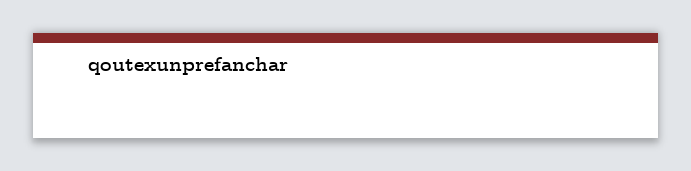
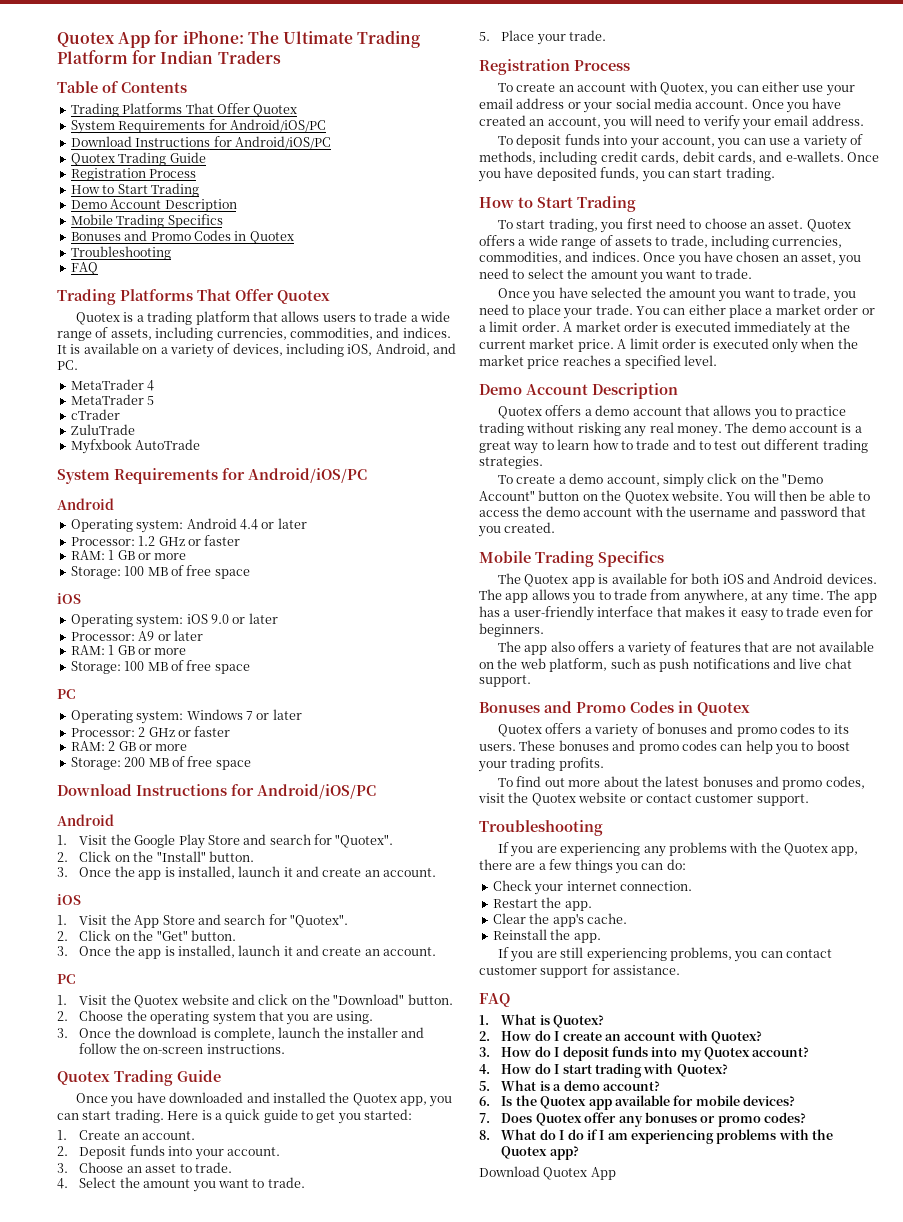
- qoutexunprefanchar
+ Quotex App for iPhone: The Ultimate Trading Platform for Indian Traders
+ Table of Contents
+ Trading Platforms That Offer Quotex
+ System Requirements for Android/iOS/PC
+ Download Instructions for Android/iOS/PC
+ Quotex Trading Guide
+ Registration Process
+ How to Start Trading
+ Demo Account Description
+ Mobile Trading Specifics
+ Bonuses and Promo Codes in Quotex
+ Troubleshooting
+ FAQ
+ Trading Platforms That Offer Quotex
+ Quotex is a trading platform that allows users to trade a wide range of assets, including currencies, commodities, and indices. It is available on a variety of devices, including iOS, Android, and PC.
+ MetaTrader 4
+ MetaTrader 5
+ cTrader
+ ZuluTrade
+ Myfxbook AutoTrade
+ System Requirements for Android/iOS/PC
+ Android
+ Operating system: Android 4.4 or later
+ Processor: 1.2 GHz or faster
+ RAM: 1 GB or more
+ Storage: 100 MB of free space
+ iOS
+ Operating system: iOS 9.0 or later
+ Processor: A9 or later
+ RAM: 1 GB or more
+ Storage: 100 MB of free space
+ PC
+ Operating system: Windows 7 or later
+ Processor: 2 GHz or faster
+ RAM: 2 GB or more
+ Storage: 200 MB of free space
+ Download Instructions for Android/iOS/PC
+ Android
+ 1. Visit the Google Play Store and search for "Quotex".
+ 2. Click on the "Install" button.
+ 3. Once the app is installed, launch it and create an account.
+ iOS
+ 1. Visit the App Store and search for "Quotex".
+ 2. Click on the "Get" button.
+ 3. Once the app is installed, launch it and create an account.
+ PC
+ 1. Visit the Quotex website and click on the "Download" button.
+ 2. Choose the operating system that you are using.
+ 3. Once the download is complete, launch the installer and follow the on-screen instructions.
+ Quotex Trading Guide
+ Once you have downloaded and installed the Quotex app, you can start trading. Here is a quick guide to get you started:
+ 1. Create an account.
+ 2. Deposit funds into your account.
+ 3. Choose an asset to trade.
+ 4. Select the amount you want to trade.
+ 5. Place your trade.
+ Registration Process
+ To create an account with Quotex, you can either use your email address or your social media account. Once you have created an account, you will need to verify your email address.
+ To deposit funds into your account, you can use a variety of methods, including credit cards, debit cards, and e-wallets. Once you have deposited funds, you can start trading.
+ How to Start Trading
+ To start trading, you first need to choose an asset. Quotex offers a wide range of assets to trade, including currencies, commodities, and indices. Once you have chosen an asset, you need to select the amount you want to trade.
+ Once you have selected the amount you want to trade, you need to place your trade. You can either place a market order or a limit order. A market order is executed immediately at the current market price. A limit order is executed only when the market price reaches a specified level.
+ Demo Account Description
+ Quotex offers a demo account that allows you to practice trading without risking any real money. The demo account is a great way to learn how to trade and to test out different trading strategies.
+ To create a demo account, simply click on the "Demo Account" button on the Quotex website. You will then be able to access the demo account with the username and password that you created.
+ Mobile Trading Specifics
+ The Quotex app is available for both iOS and Android devices. The app allows you to trade from anywhere, at any time. The app has a user-friendly interface that makes it easy to trade even for beginners.
+ The app also offers a variety of features that are not available on the web platform, such as push notifications and live chat support.
+ Bonuses and Promo Codes in Quotex
+ Quotex offers a variety of bonuses and promo codes to its users. These bonuses and promo codes can help you to boost your trading profits.
+ To find out more about the latest bonuses and promo codes, visit the Quotex website or contact customer support.
+ Troubleshooting
+ If you are experiencing any problems with the Quotex app, there are a few things you can do:
+ Check your internet connection.
+ Restart the app.
+ Clear the app's cache.
+ Reinstall the app.
+ If you are still experiencing problems, you can contact customer support for assistance.
+ FAQ
+ 1. What is Quotex?
+ 2. How do I create an account with Quotex?
+ 3. How do I deposit funds into my Quotex account?
+ 4. How do I start trading with Quotex?
+ 5. What is a demo account?
+ 6. Is the Quotex app available for mobile devices?
+ 7. Does Quotex offer any bonuses or promo codes?
+ 8. What do I do if I am experiencing problems with the Quotex app?
+ Download Quotex App

